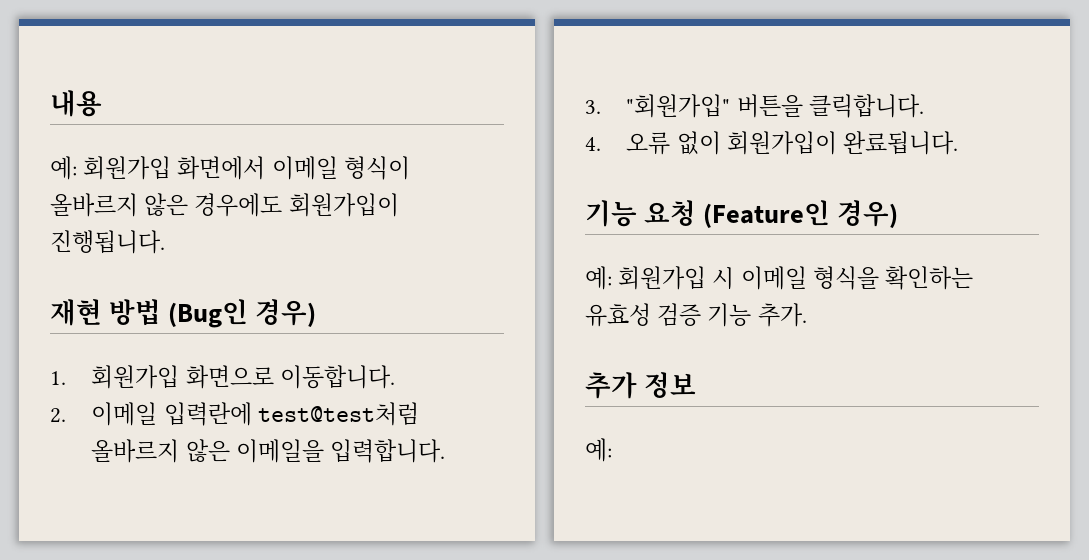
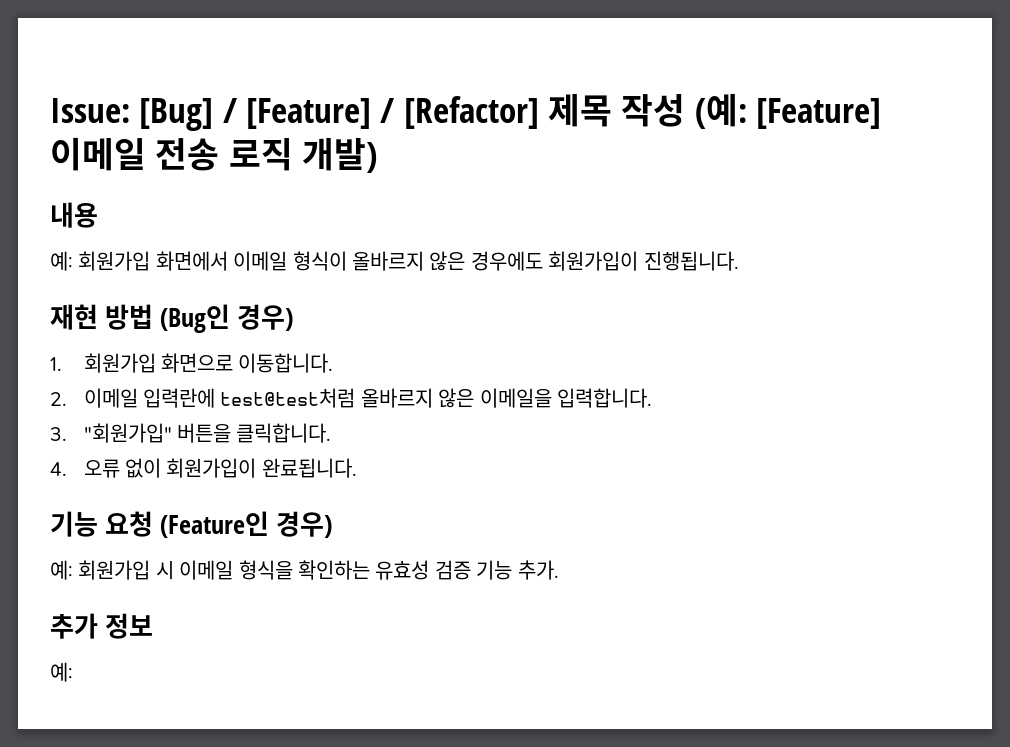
+ Issue: [Bug] / [Feature] / [Refactor] 제목 작성 (예: [Feature] 이메일 전송 로직 개발)

